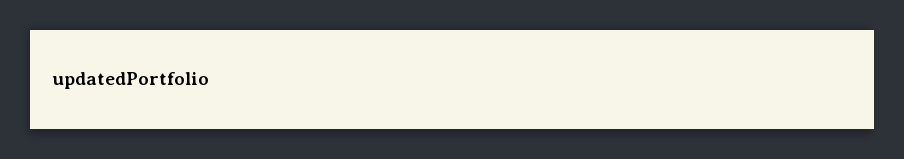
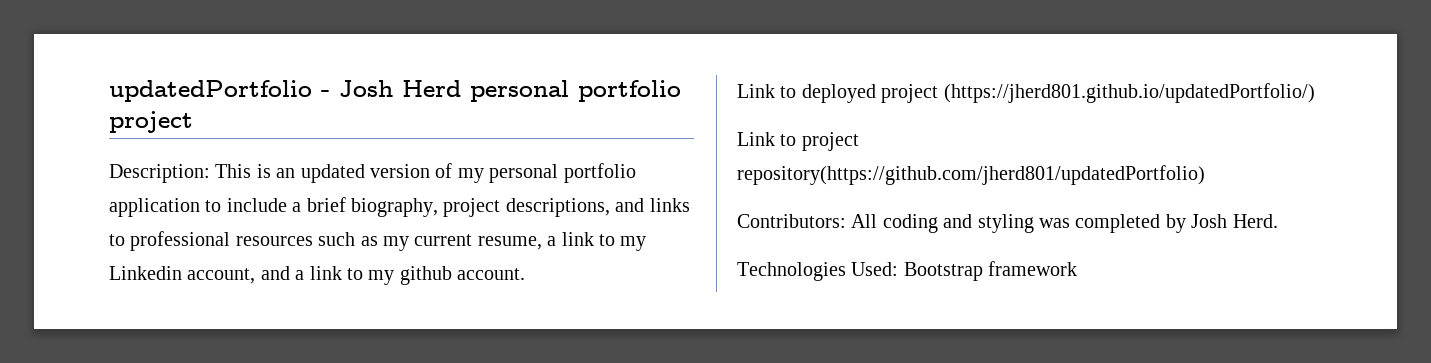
- updatedPortfolio
+ updatedPortfolio - Josh Herd personal portfolio project
+ Description: This is an updated version of my personal portfolio application to include a brief biography, project descriptions, and links to professional resources such as my current resume, a link to my Linkedin account, and a link to my github account.
+ Link to deployed project (https://jherd801.github.io/updatedPortfolio/)
+ Link to project repository(https://github.com/jherd801/updatedPortfolio)
+ Contributors: All coding and styling was completed by Josh Herd.
+ Technologies Used: Bootstrap framework

